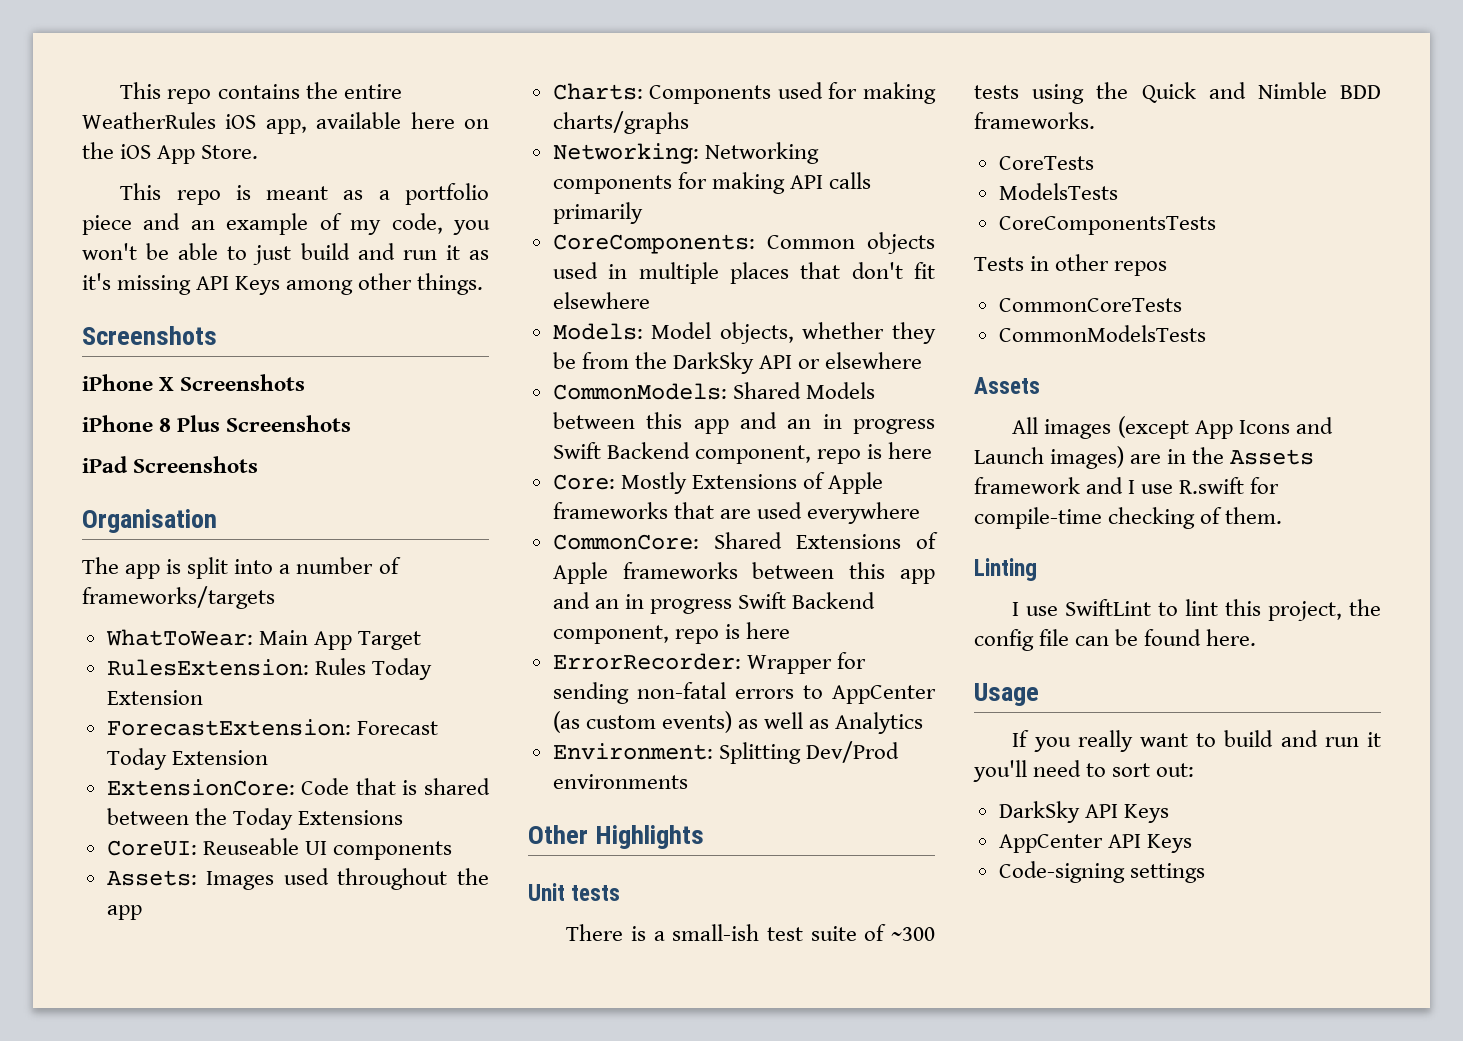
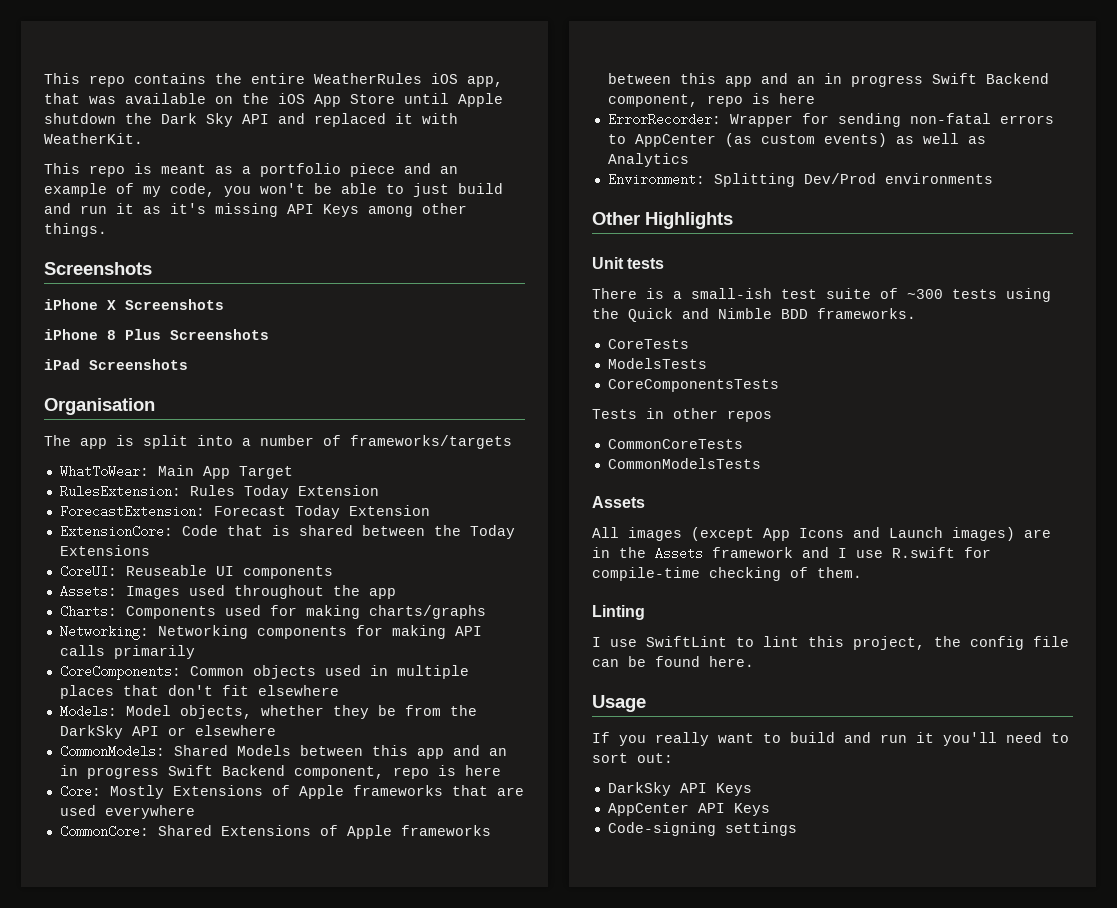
- This repo contains the entire WeatherRules iOS app, available here on the iOS App Store.
+ This repo contains the entire WeatherRules iOS app, that was available on the iOS App Store until Apple shutdown the Dark Sky API and replaced it with WeatherKit.

